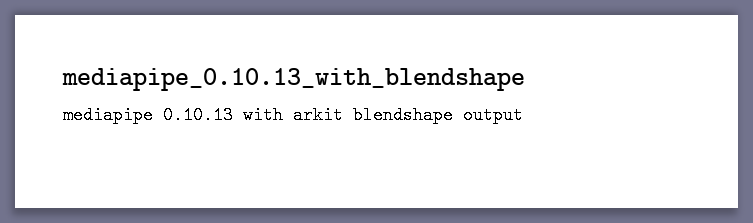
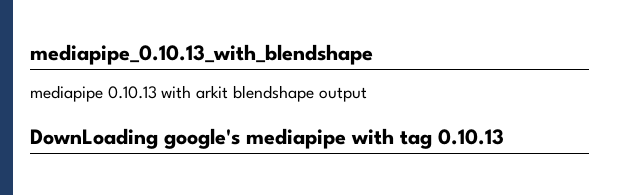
+ DownLoading google's mediapipe with tag 0.10.13

